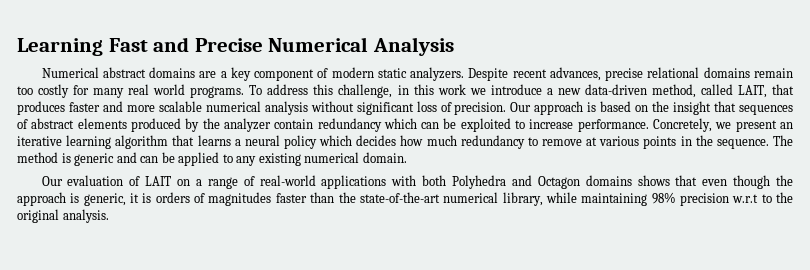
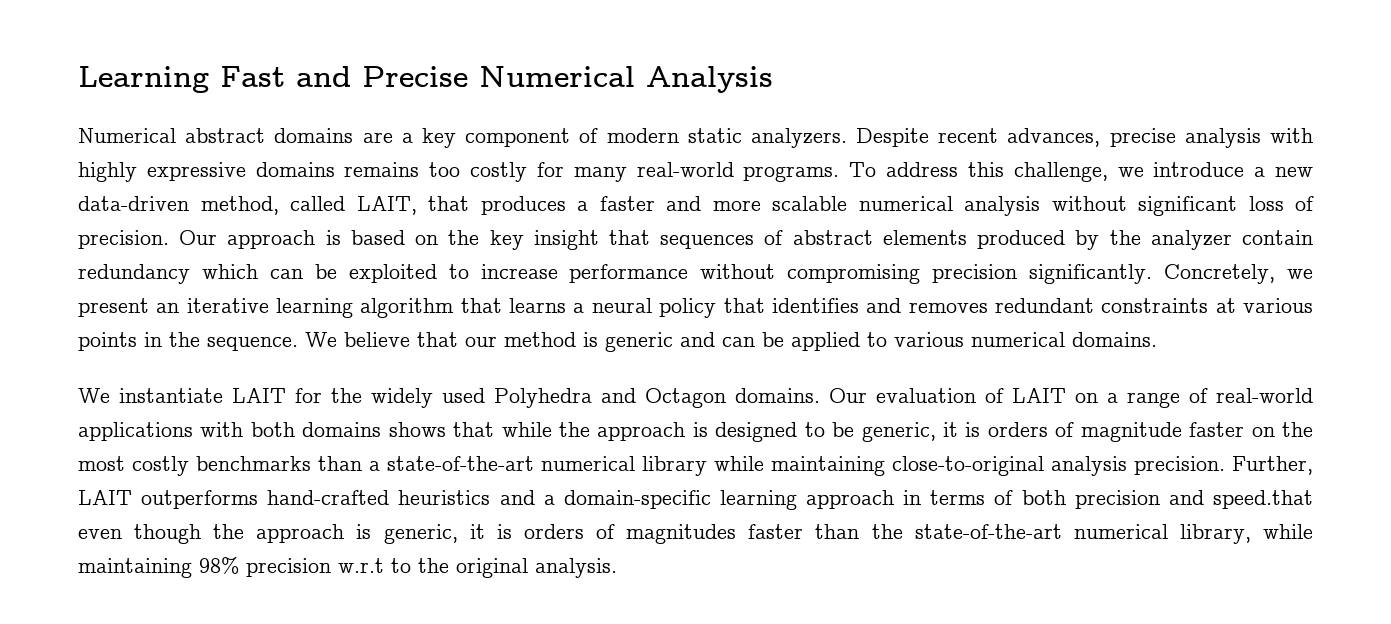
- Despite recent advances, precise relational domains remain too costly for many real world programs.
+ Despite recent advances, precise analysis with highly expressive domains remains too costly for many real-world programs.
- To address this challenge, in this work we introduce a new data-driven method, called LAIT, that produces faster and more scalable numerical analysis without significant loss of precision.
+ To address this challenge, we introduce a new data-driven method, called LAIT, that produces a faster and more scalable numerical analysis without significant loss of precision.
- Our approach is based on the insight that sequences of abstract elements produced by the analyzer contain redundancy which can be exploited to increase performance.
+ Our approach is based on the key insight that sequences of abstract elements produced by the analyzer contain redundancy which can be exploited to increase performance without compromising precision significantly.
- Concretely, we present an iterative learning algorithm that learns a neural policy which decides how much redundancy to remove at various points in the sequence.
+ Concretely, we present an iterative learning algorithm that learns a neural policy that identifies and removes redundant constraints at various points in the sequence.
- The method is generic and can be applied to any existing numerical domain.
- Our evaluation of LAIT on a range of real-world applications with both Polyhedra and Octagon domains shows that even though the approach is generic, it is orders of magnitudes faster than the state-of-the-art numerical library, while maintaining 98% precision w.r.t to the original analysis.
+ We believe that our method is generic and can be applied to various numerical domains.
+ We instantiate LAIT for the widely used Polyhedra and Octagon domains. Our evaluation of LAIT on a range of real-world applications with both domains shows that while the approach is designed to be generic, it is orders of magnitude faster on the most costly benchmarks than a state-of-the-art numerical library while maintaining close-to-original analysis precision. Further, LAIT outperforms hand-crafted heuristics and a domain-specific learning approach in terms of both precision and speed.that even though the approach is generic, it is orders of magnitudes faster than the state-of-the-art numerical library, while maintaining 98% precision w.r.t to the original analysis.

